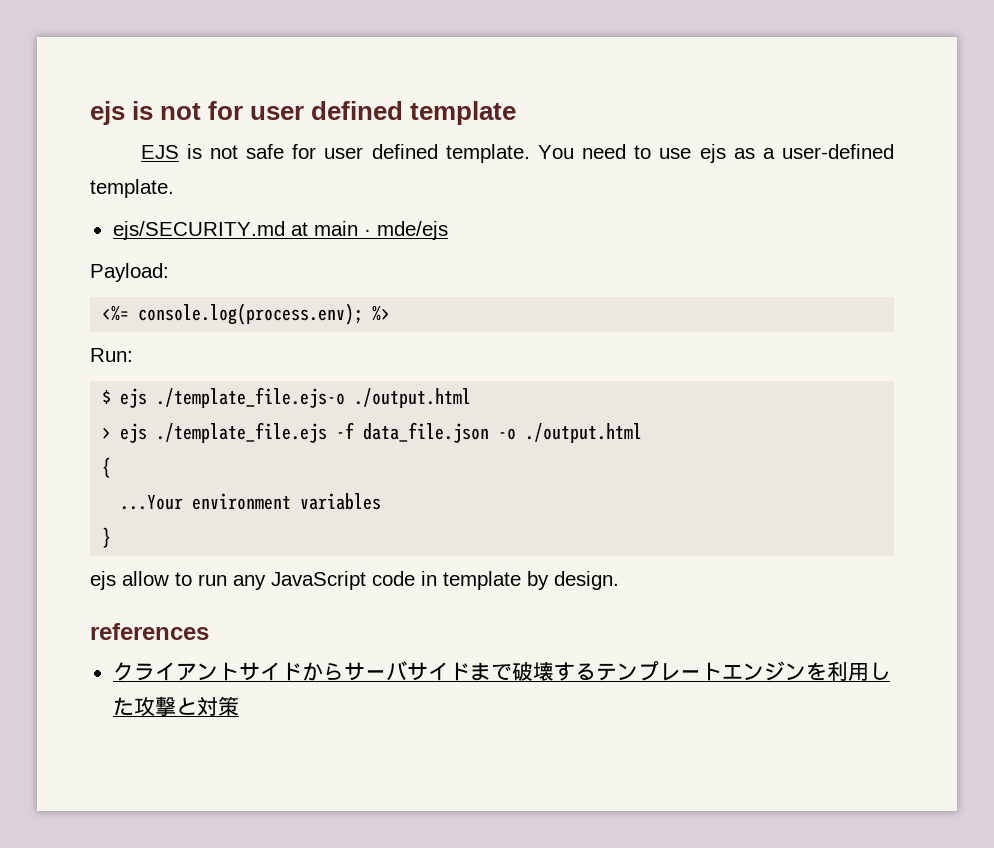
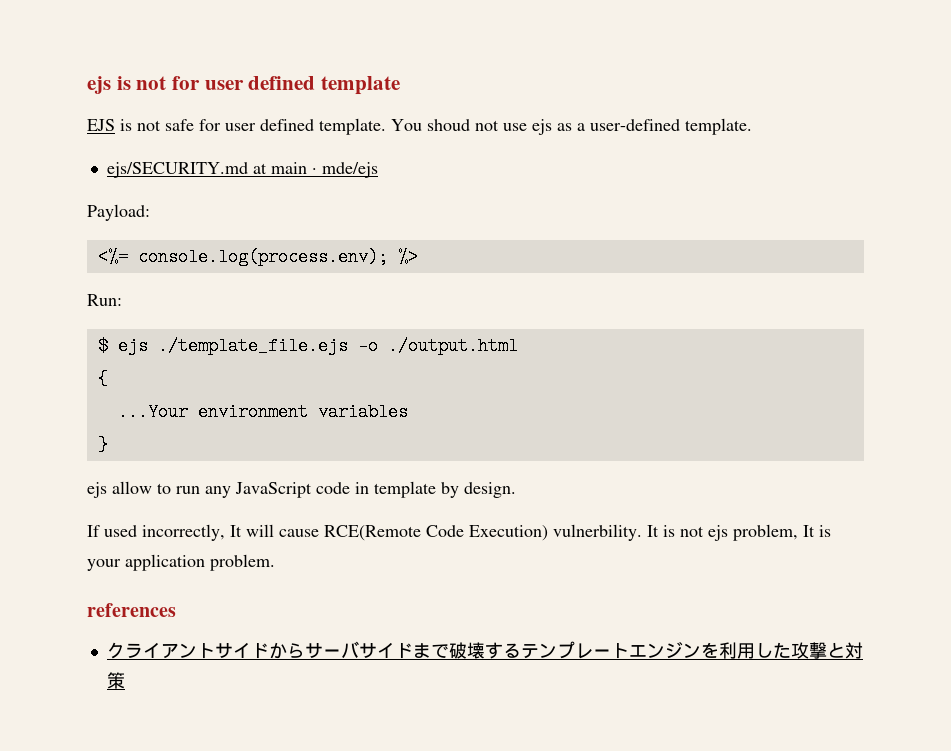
- You need to use ejs as a user-defined template.
+ You shoud not use ejs as a user-defined template.
- $ ejs ./template_file.ejs-o ./output.html
- > ejs ./template_file.ejs -f data_file.json -o ./output.html
+ $ ejs ./template_file.ejs -o ./output.html
+ If used incorrectly, It will cause RCE(Remote Code Execution) vulnerbility. It is not ejs problem, It is your application problem.

